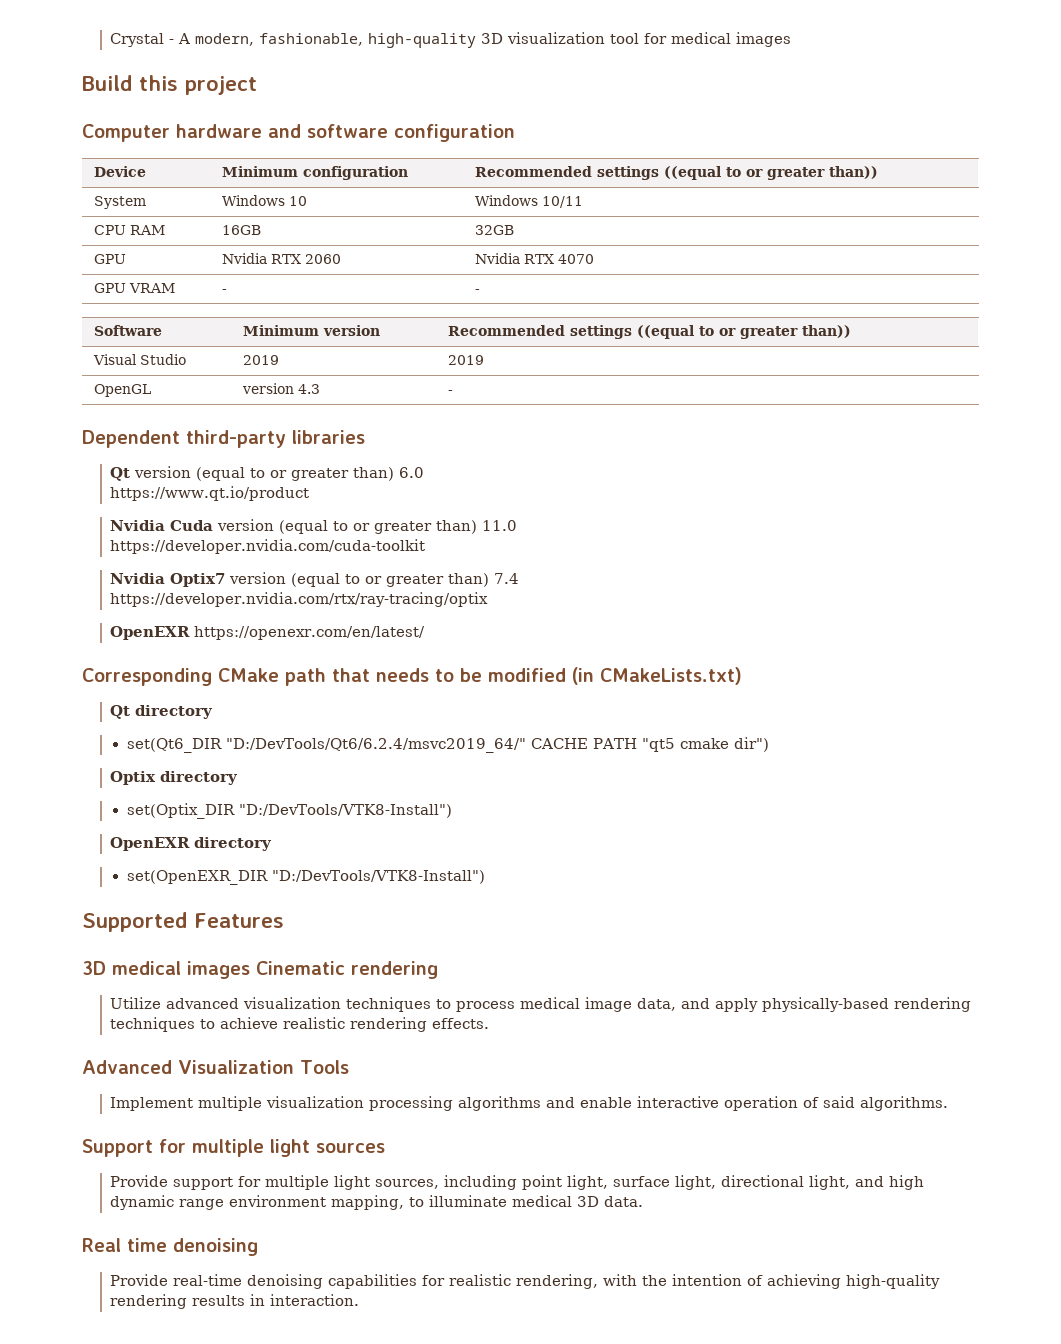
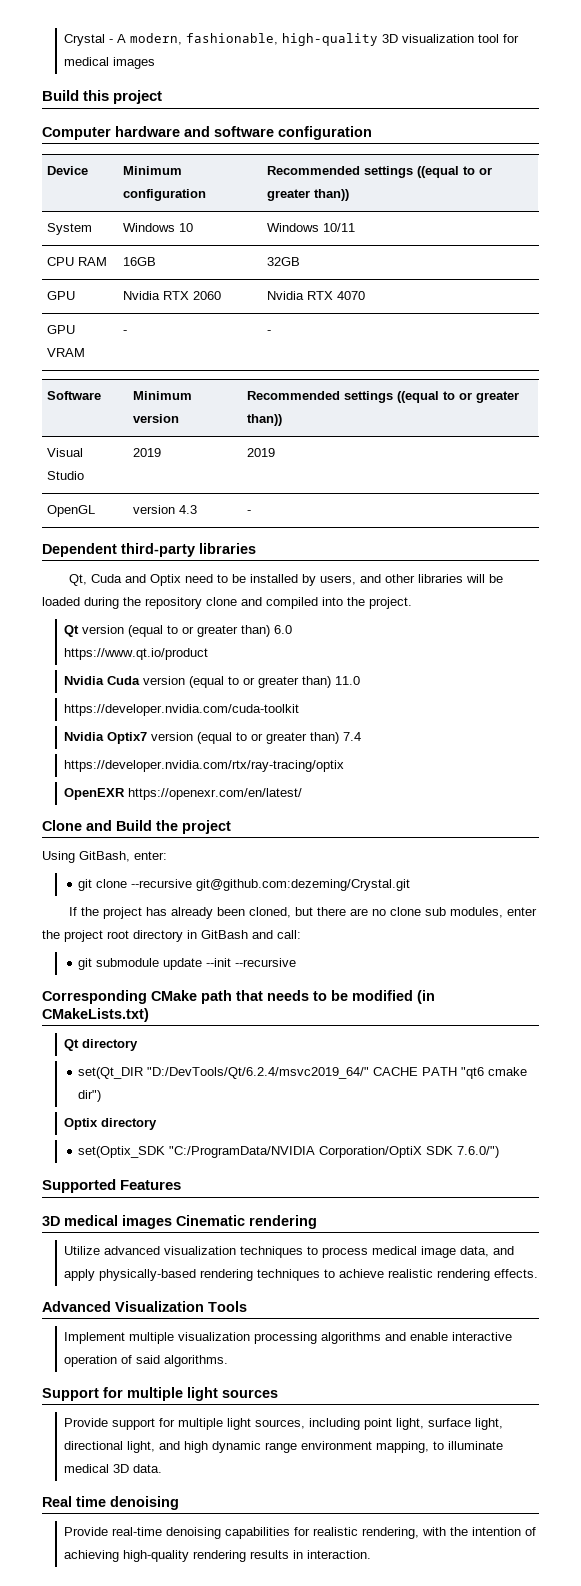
+ Qt, Cuda and Optix need to be installed by users, and other libraries will be loaded during the repository clone and compiled into the project.
+ Clone and Build the project
+ Using GitBash, enter:
+ git clone --recursive git@github.com:dezeming/Crystal.git
+ If the project has already been cloned, but there are no clone sub modules, enter the project root directory in GitBash and call:
+ git submodule update --init --recursive
- set(Qt6_DIR "D:/DevTools/Qt6/6.2.4/msvc2019_64/" CACHE PATH "qt5 cmake dir")
+ set(Qt_DIR "D:/DevTools/Qt/6.2.4/msvc2019_64/" CACHE PATH "qt6 cmake dir")
- set(Optix_DIR "D:/DevTools/VTK8-Install")
- OpenEXR directory
- set(OpenEXR_DIR "D:/DevTools/VTK8-Install")
+ set(Optix_SDK "C:/ProgramData/NVIDIA Corporation/OptiX SDK 7.6.0/")

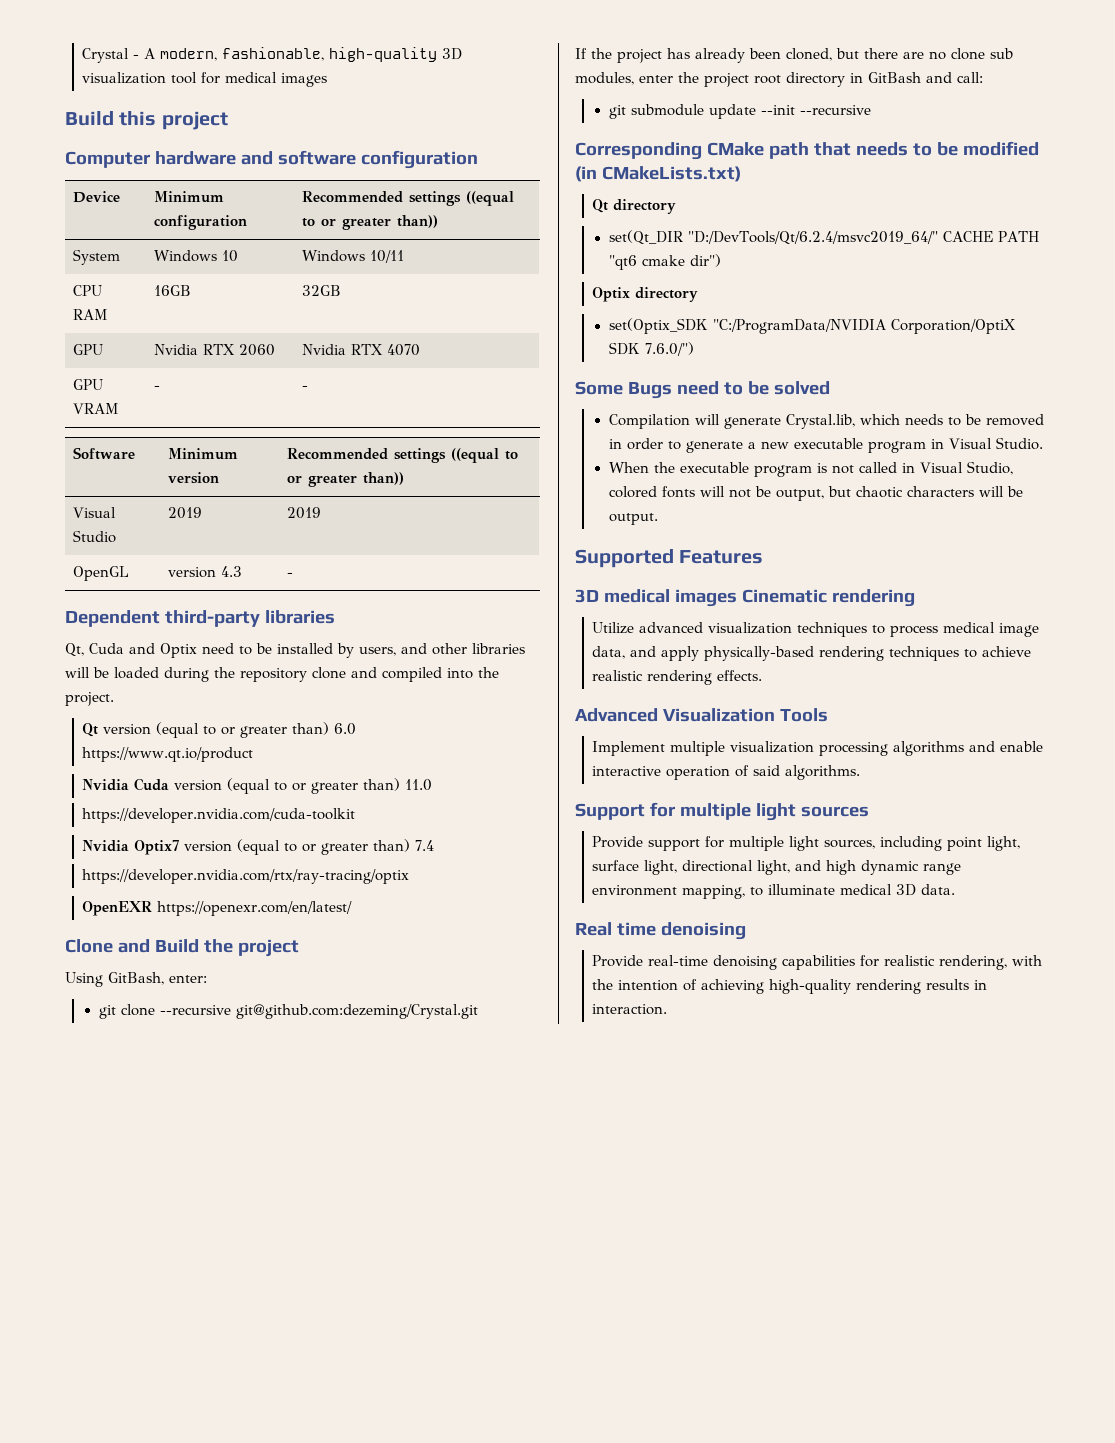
+ Some Bugs need to be solved
+ Compilation will generate Crystal.lib, which needs to be removed in order to generate a new executable program in Visual Studio.
+ When the executable program is not called in Visual Studio, colored fonts will not be output, but chaotic characters will be output.

